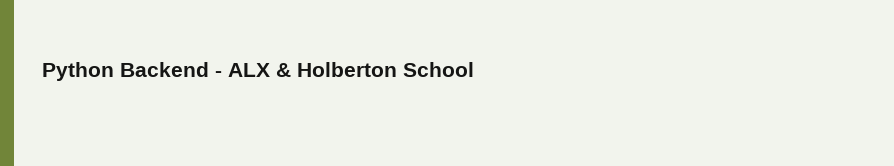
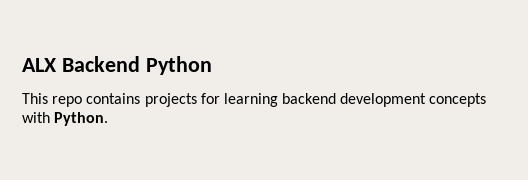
- Python Backend - ALX & Holberton School
+ ALX Backend Python
+ This repo contains projects for learning backend development concepts with Python.

